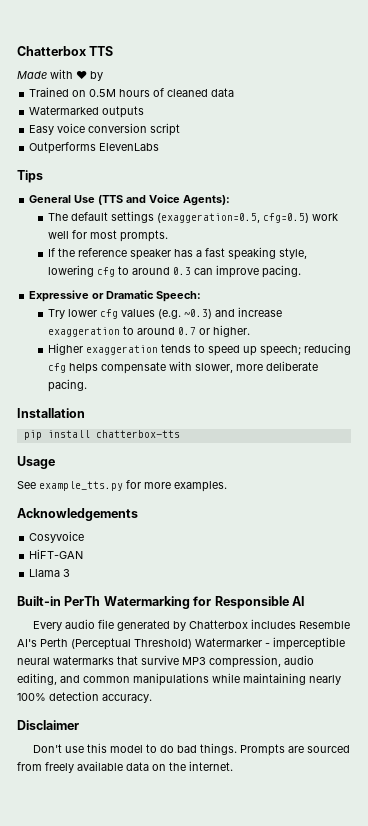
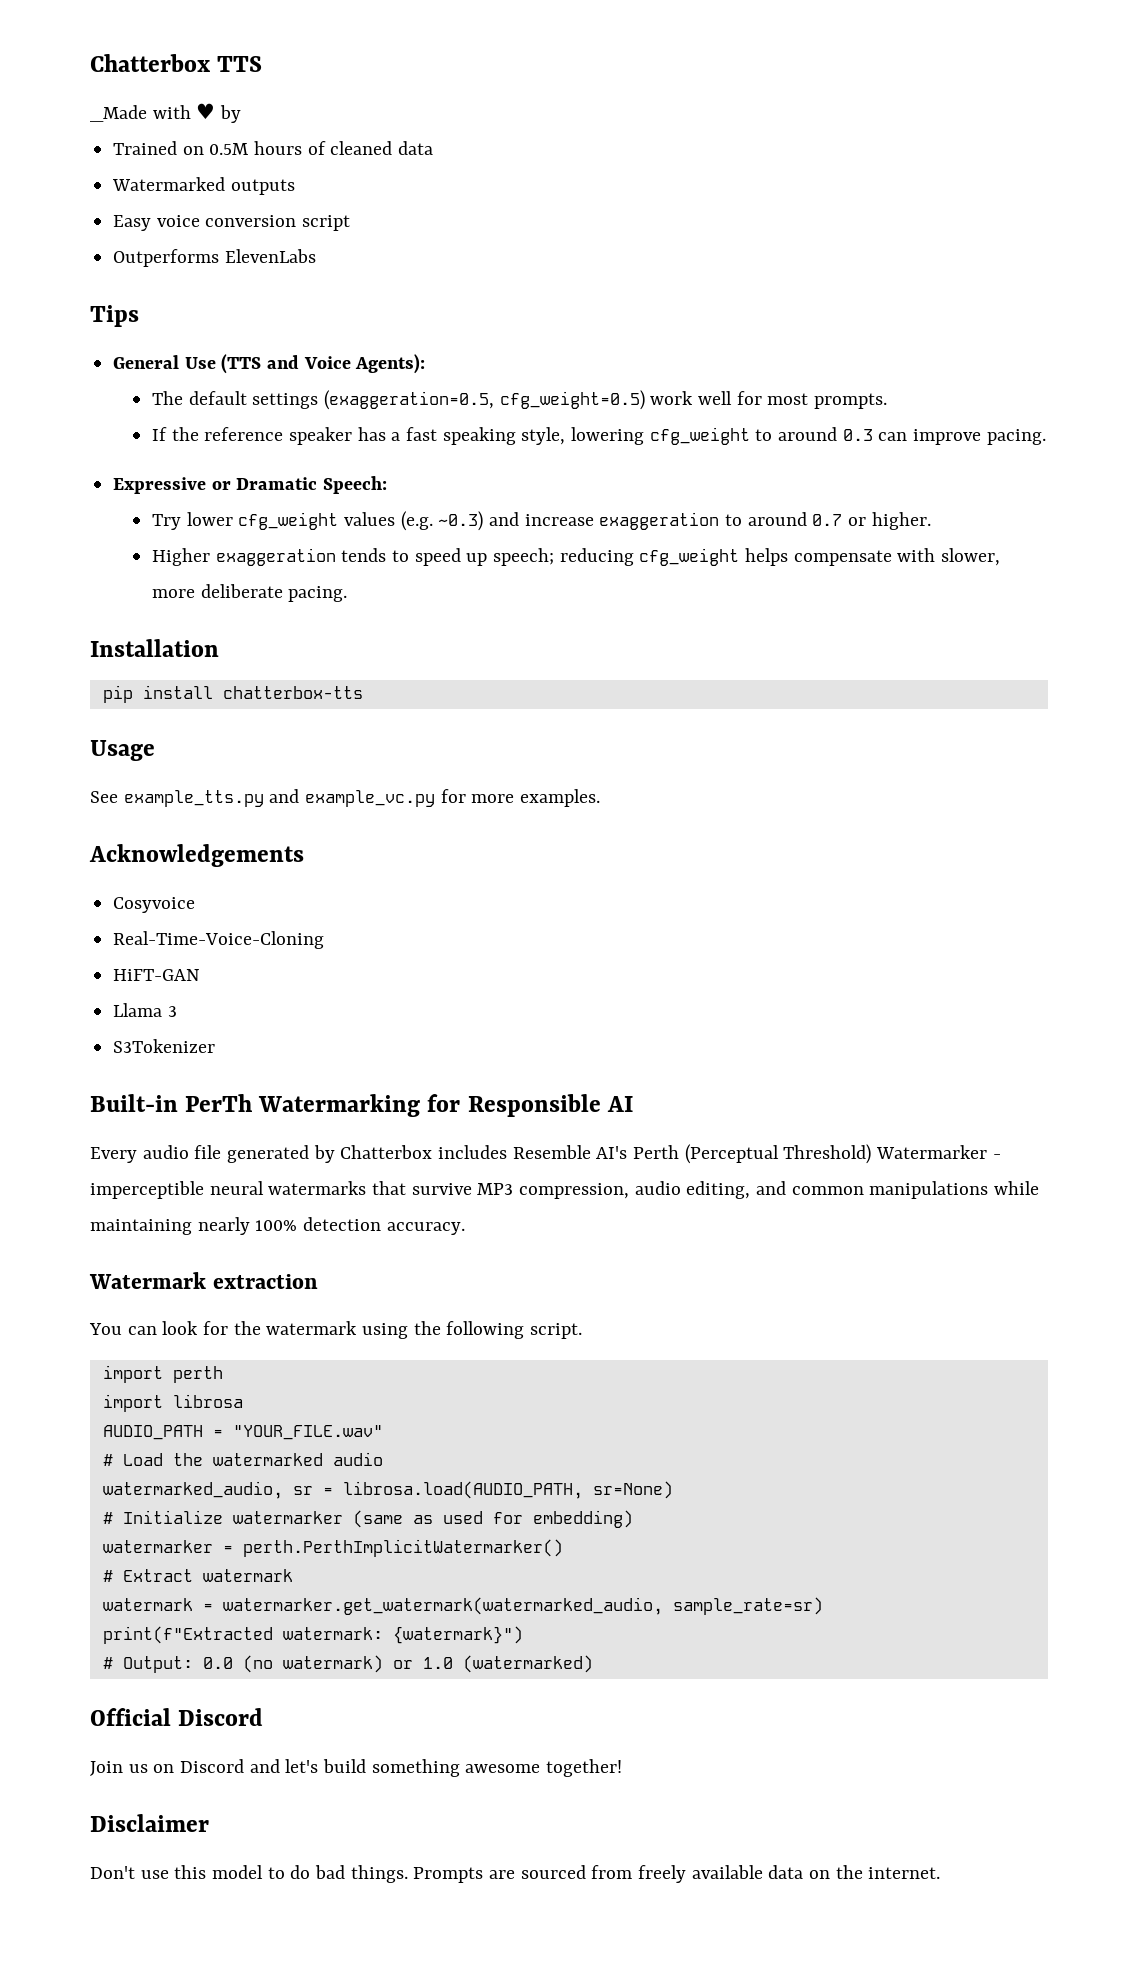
- Made with ♥ by
+ _Made with ♥ by
- The default settings (exaggeration=0.5, cfg=0.5) work well for most prompts.
+ The default settings (exaggeration=0.5, cfg_weight=0.5) work well for most prompts.
- If the reference speaker has a fast speaking style, lowering cfg to around 0.3 can improve pacing.
+ If the reference speaker has a fast speaking style, lowering cfg_weight to around 0.3 can improve pacing.
- Try lower cfg values (e.g. ~0.3) and increase exaggeration to around 0.7 or higher.
+ Try lower cfg_weight values (e.g. ~0.3) and increase exaggeration to around 0.7 or higher.
- Higher exaggeration tends to speed up speech; reducing cfg helps compensate with slower, more deliberate pacing.
+ Higher exaggeration tends to speed up speech; reducing cfg_weight helps compensate with slower, more deliberate pacing.
- See example_tts.py for more examples.
+ See example_tts.py and example_vc.py for more examples.
+ Real-Time-Voice-Cloning
+ S3Tokenizer
+ Watermark extraction
+ You can look for the watermark using the following script.
+ import perth
+ import librosa
+ AUDIO_PATH = "YOUR_FILE.wav"
+ # Load the watermarked audio
+ watermarked_audio, sr = librosa.load(AUDIO_PATH, sr=None)
+ # Initialize watermarker (same as used for embedding)
+ watermarker = perth.PerthImplicitWatermarker()
+ # Extract watermark
+ watermark = watermarker.get_watermark(watermarked_audio, sample_rate=sr)
+ print(f"Extracted watermark: {watermark}")
+ # Output: 0.0 (no watermark) or 1.0 (watermarked)
+ Official Discord
+ Join us on Discord and let's build something awesome together!

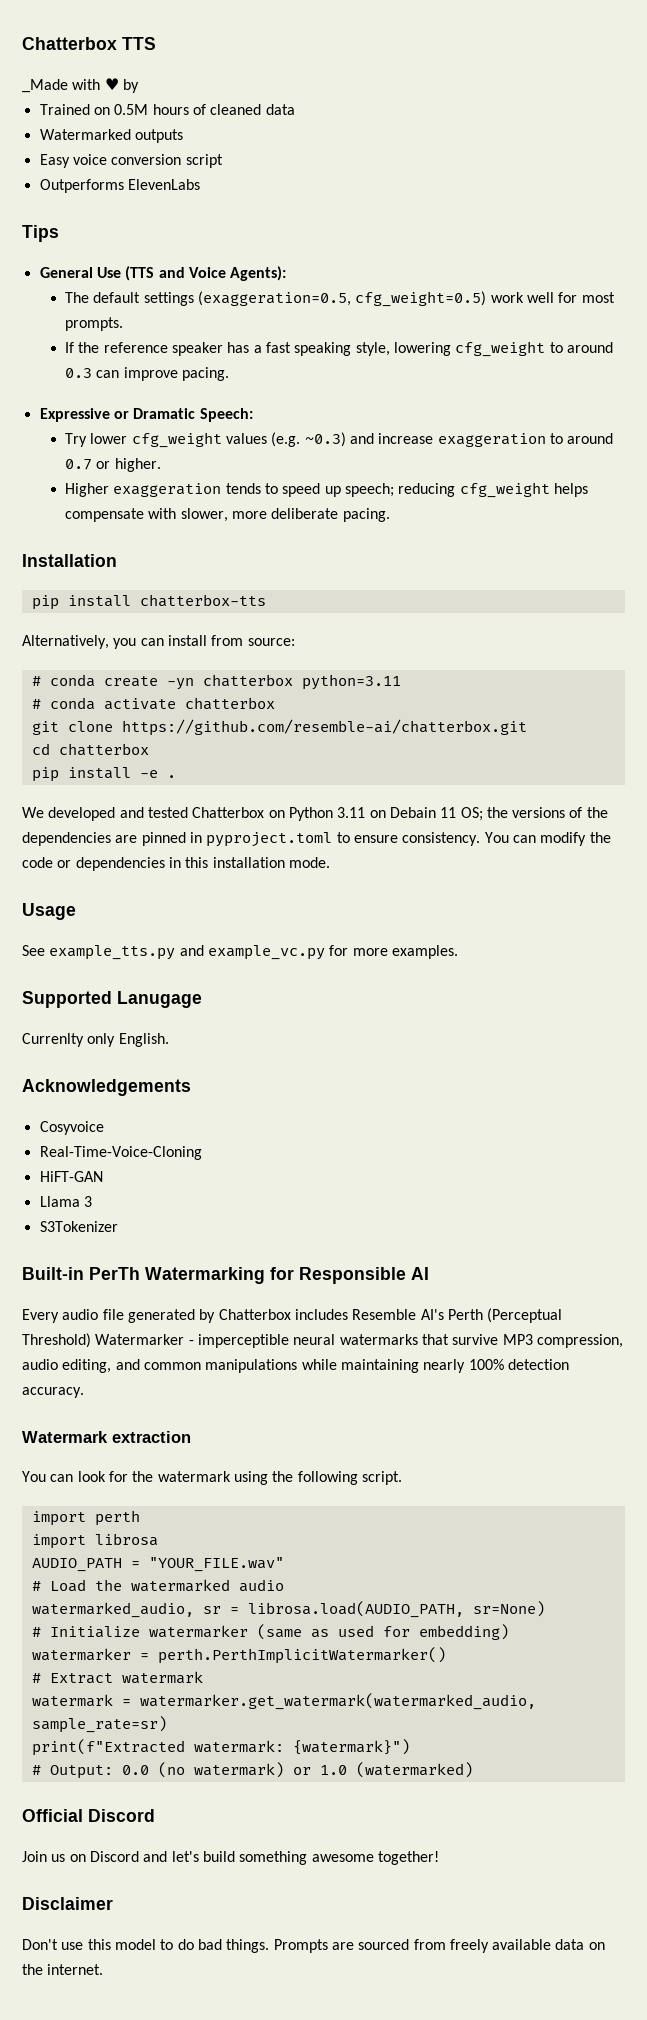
+ Alternatively, you can install from source:
+ # conda create -yn chatterbox python=3.11
+ # conda activate chatterbox
+ git clone https://github.com/resemble-ai/chatterbox.git
+ cd chatterbox
+ pip install -e .
+ We developed and tested Chatterbox on Python 3.11 on Debain 11 OS; the versions of the dependencies are pinned in pyproject.toml to ensure consistency. You can modify the code or dependencies in this installation mode.
+ Supported Lanugage
+ Currenlty only English.

